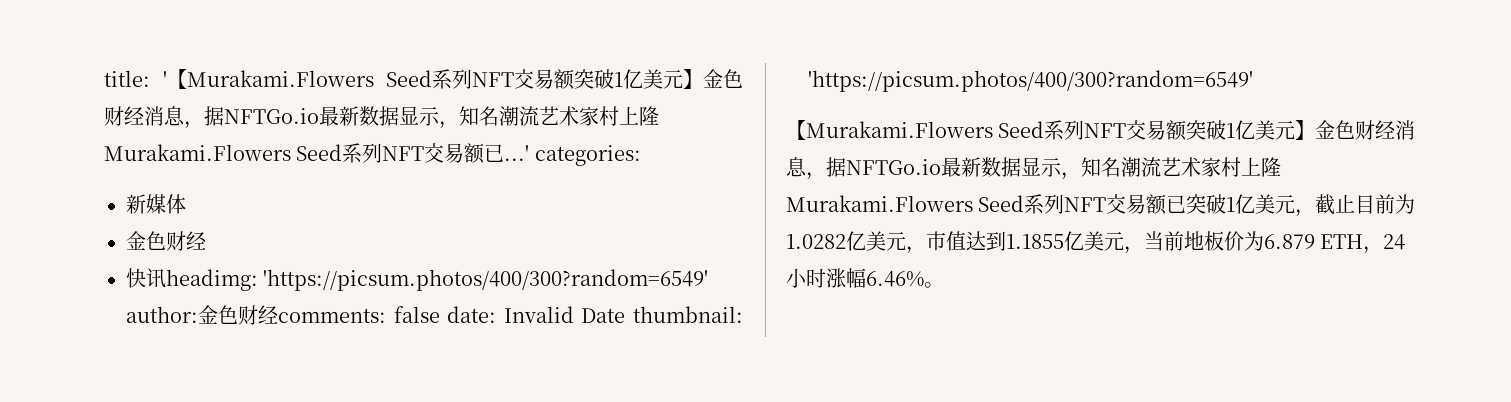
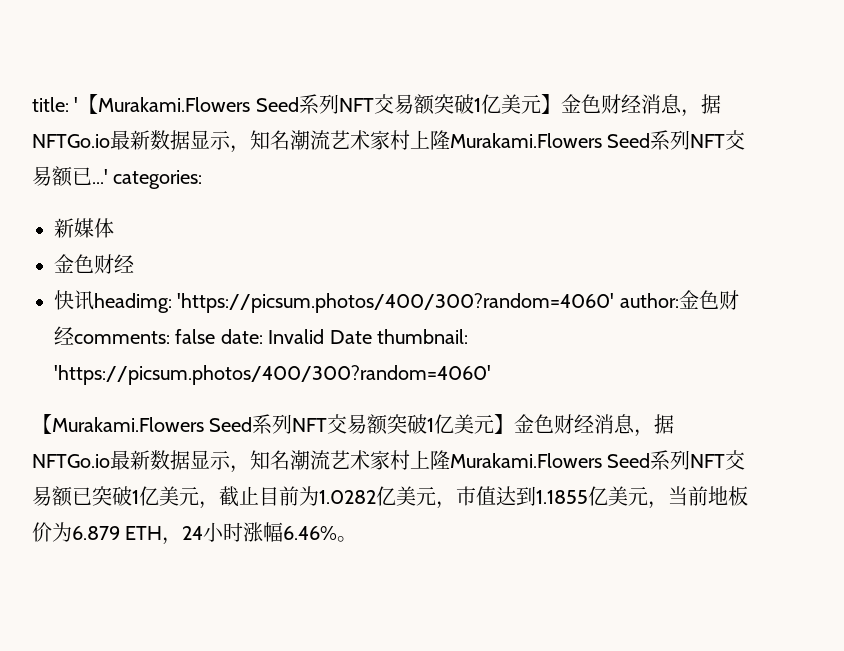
- 快讯headimg: 'https://picsum.photos/400/300?random=6549' author:金色财经comments: false date: Invalid Date thumbnail: 'https://picsum.photos/400/300?random=6549'
+ 快讯headimg: 'https://picsum.photos/400/300?random=4060' author:金色财经comments: false date: Invalid Date thumbnail: 'https://picsum.photos/400/300?random=4060'

